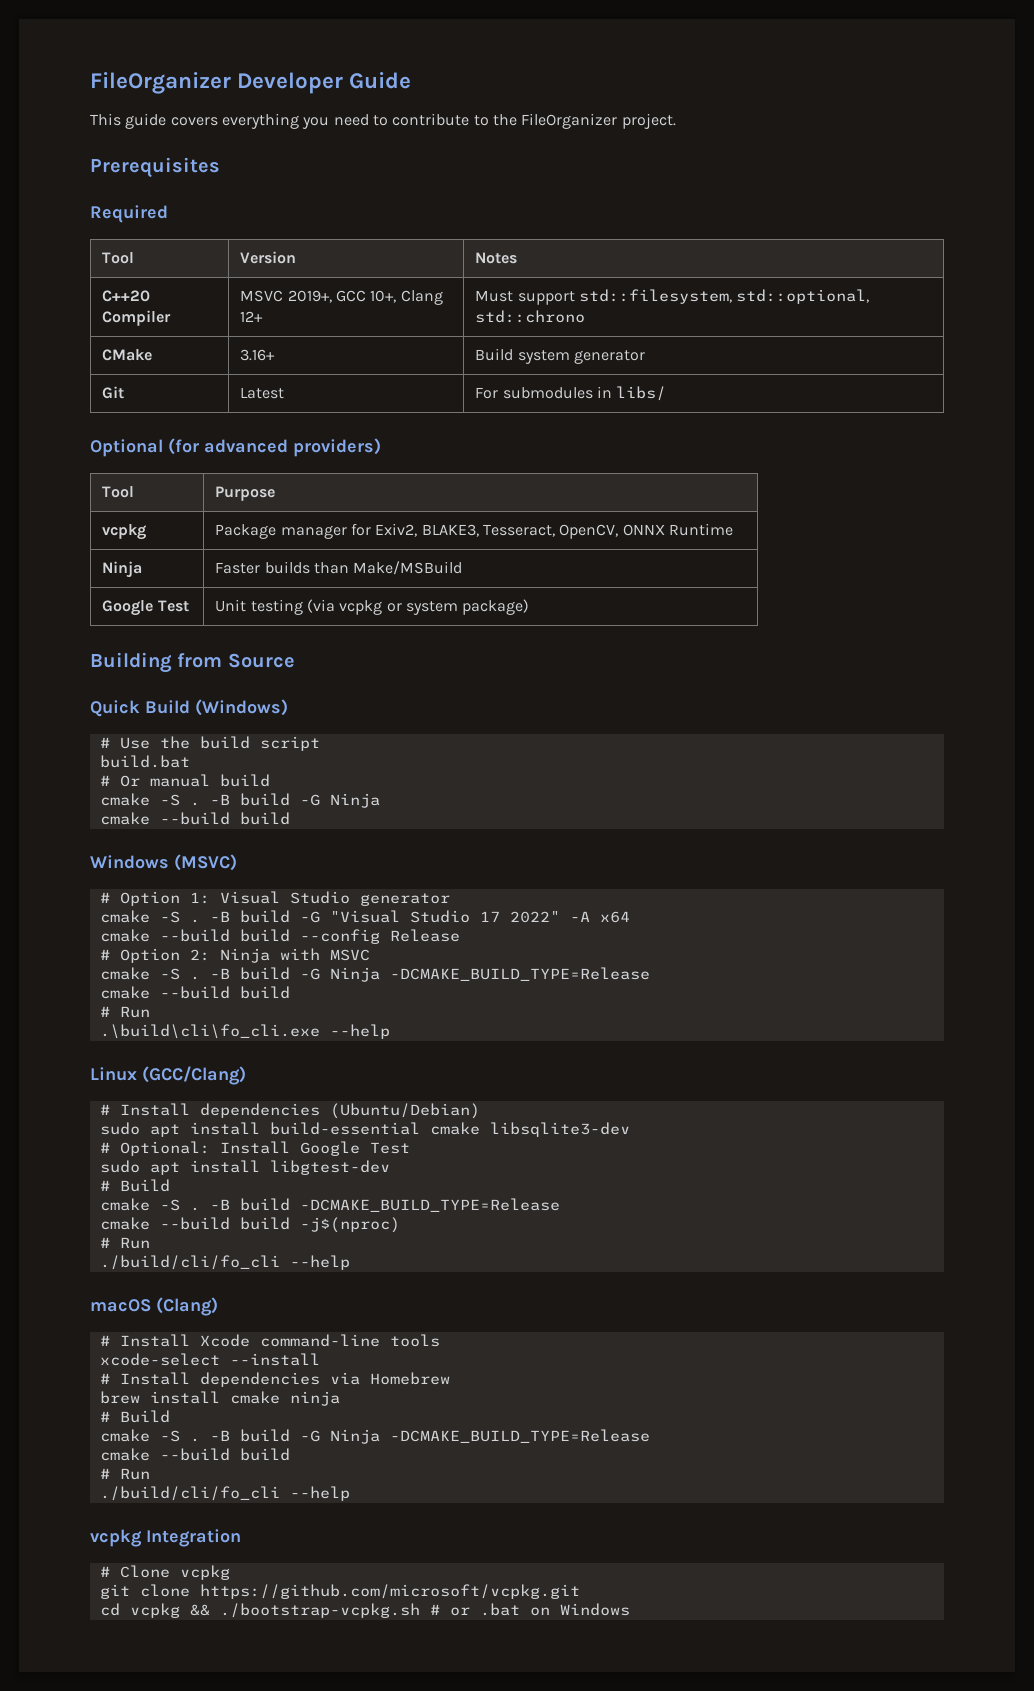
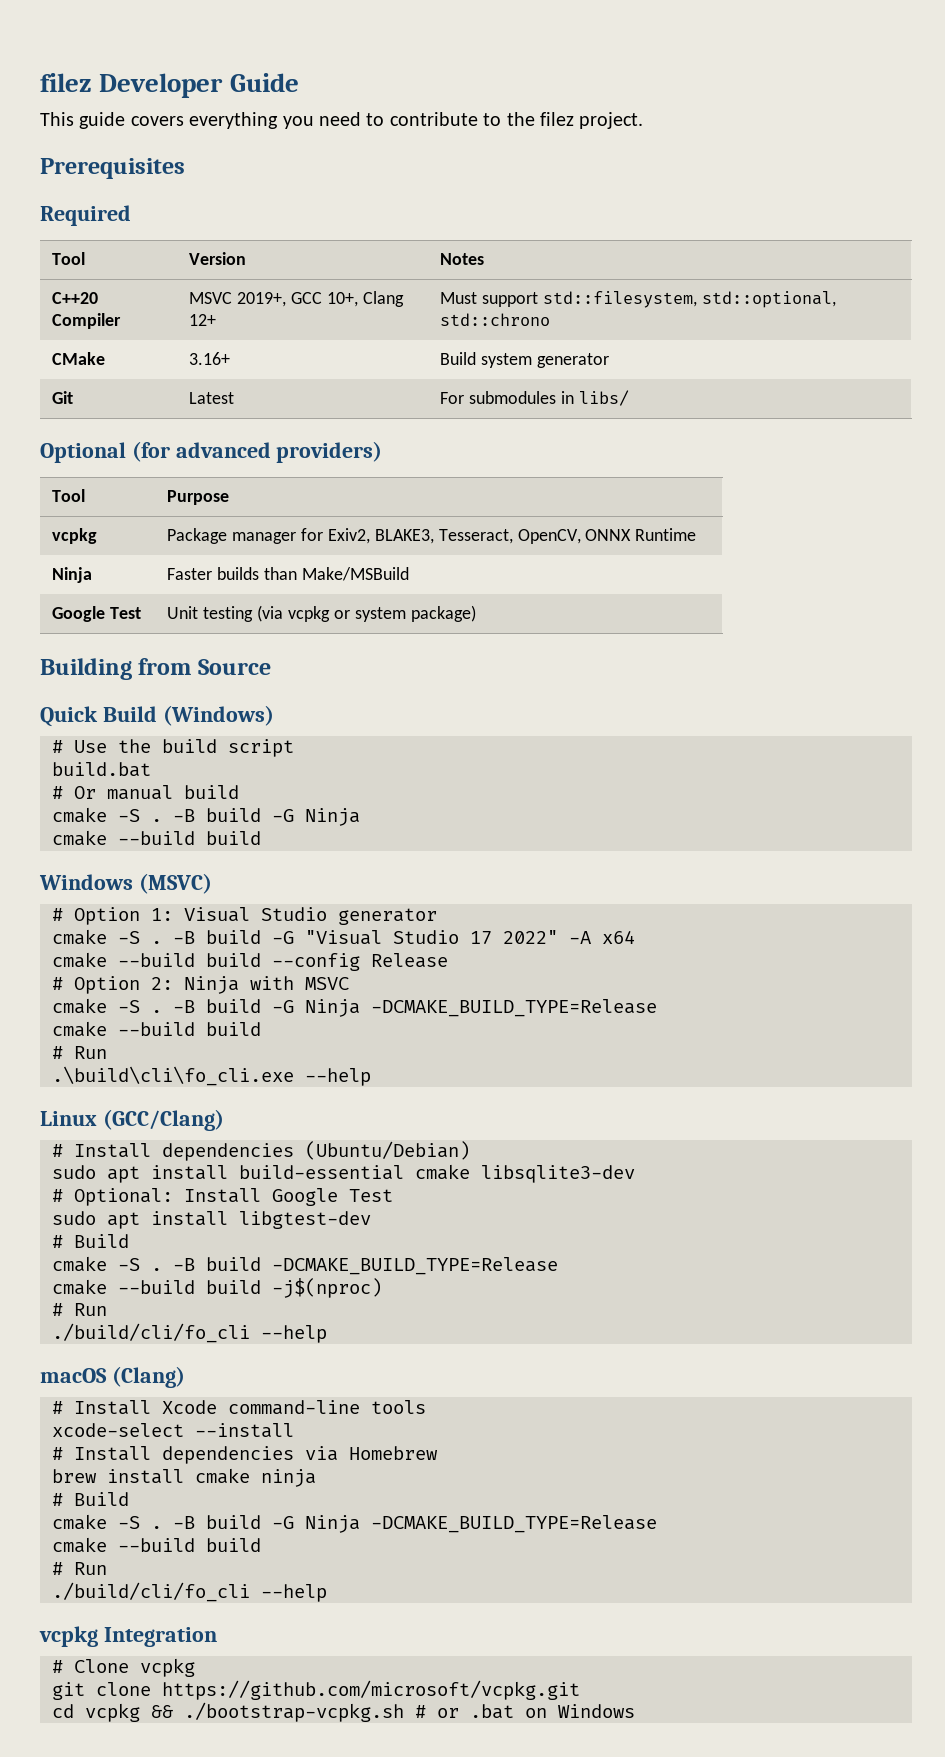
- FileOrganizer Developer Guide
+ filez Developer Guide
- This guide covers everything you need to contribute to the FileOrganizer project.
+ This guide covers everything you need to contribute to the filez project.

